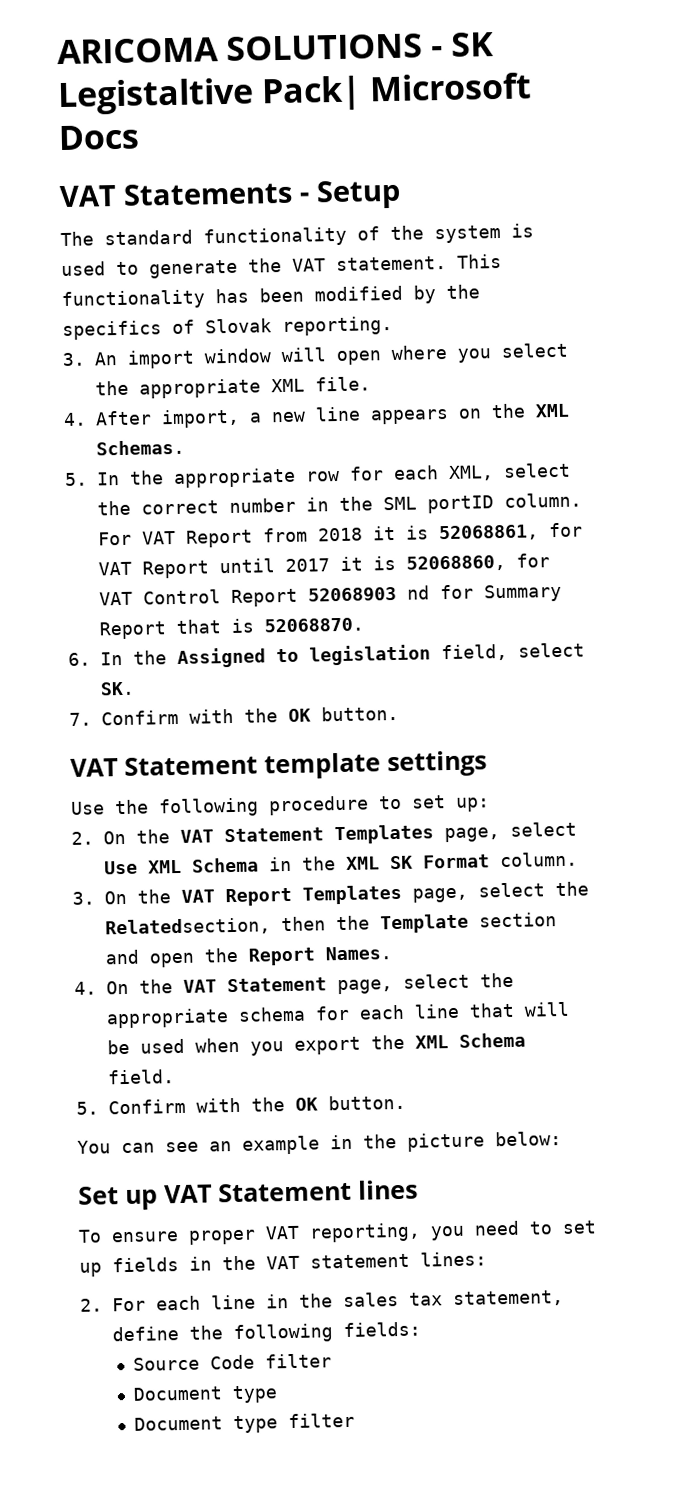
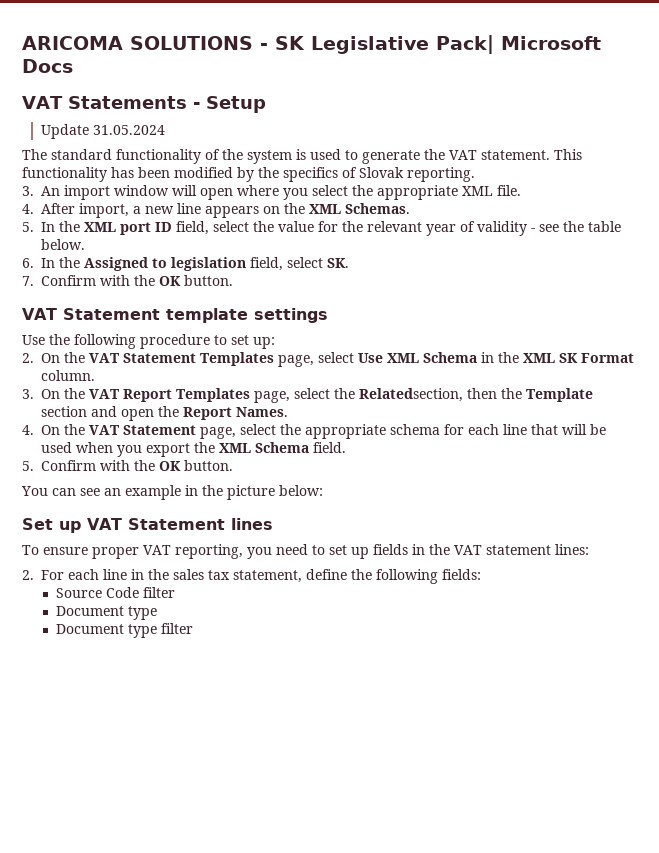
- ARICOMA SOLUTIONS - SK Legistaltive Pack| Microsoft Docs
+ ARICOMA SOLUTIONS - SK Legislative Pack| Microsoft Docs
+ Update 31.05.2024
- 5. In the appropriate row for each XML, select the correct number in the SML portID column. For VAT Report from 2018 it is 52068861, for VAT Report until 2017 it is 52068860, for VAT Control Report 52068903 nd for Summary Report that is 52068870.
+ 5. In the XML port ID field, select the value for the relevant year of validity - see the table below.

